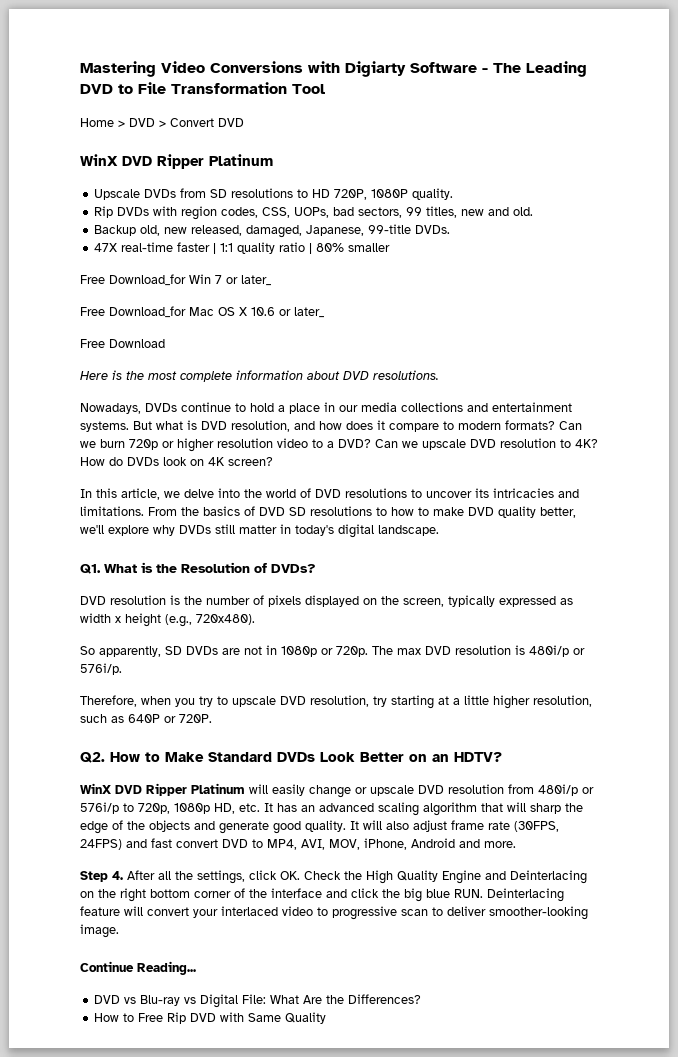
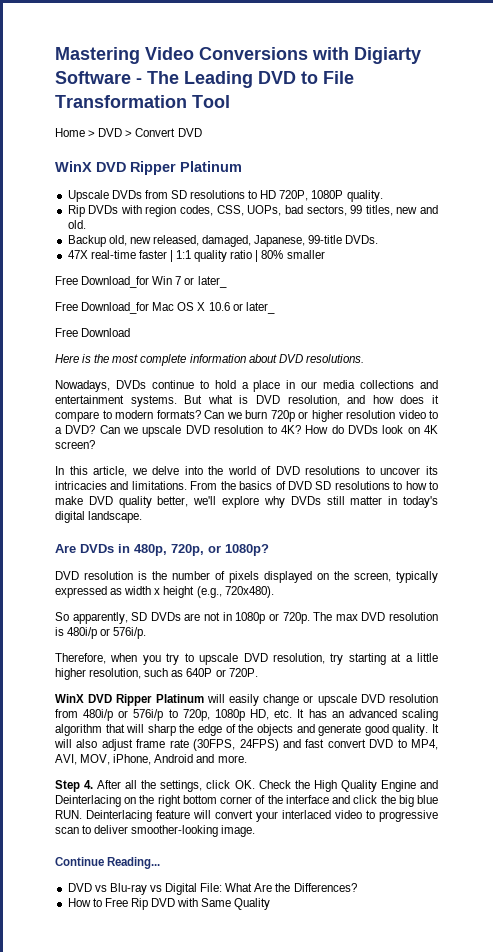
- Q1. What is the Resolution of DVDs?
+ Are DVDs in 480p, 720p, or 1080p?
- Q2. How to Make Standard DVDs Look Better on an HDTV?

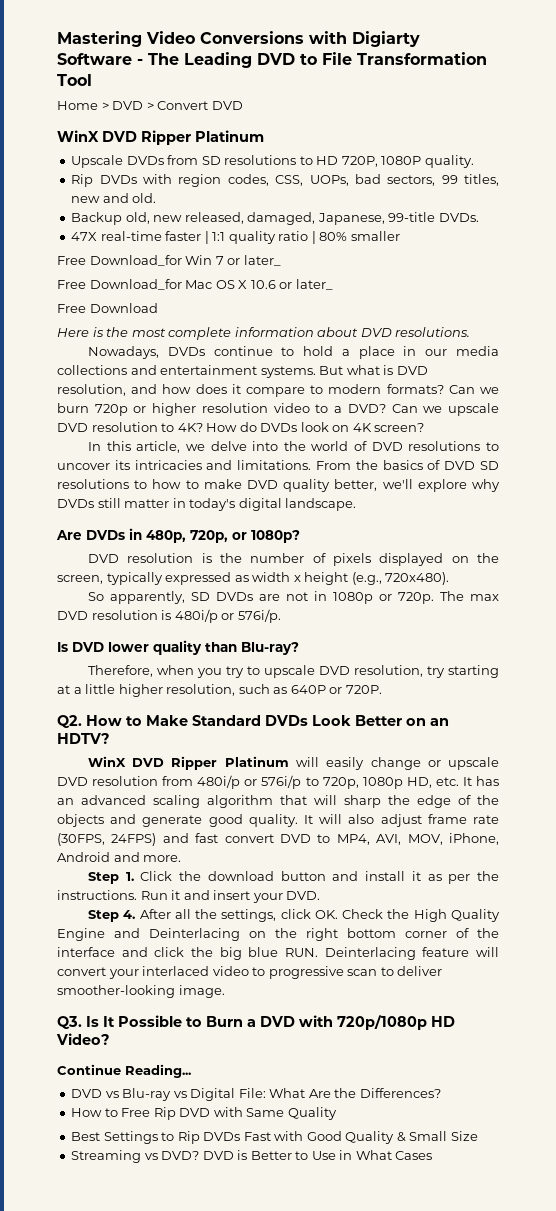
+ Is DVD lower quality than Blu-ray?
+ Q2. How to Make Standard DVDs Look Better on an HDTV?
+ Step 1. Click the download button and install it as per the instructions. Run it and insert your DVD.
+ Q3. Is It Possible to Burn a DVD with 720p/1080p HD Video?
+ Best Settings to Rip DVDs Fast with Good Quality & Small Size
+ Streaming vs DVD? DVD is Better to Use in What Cases

